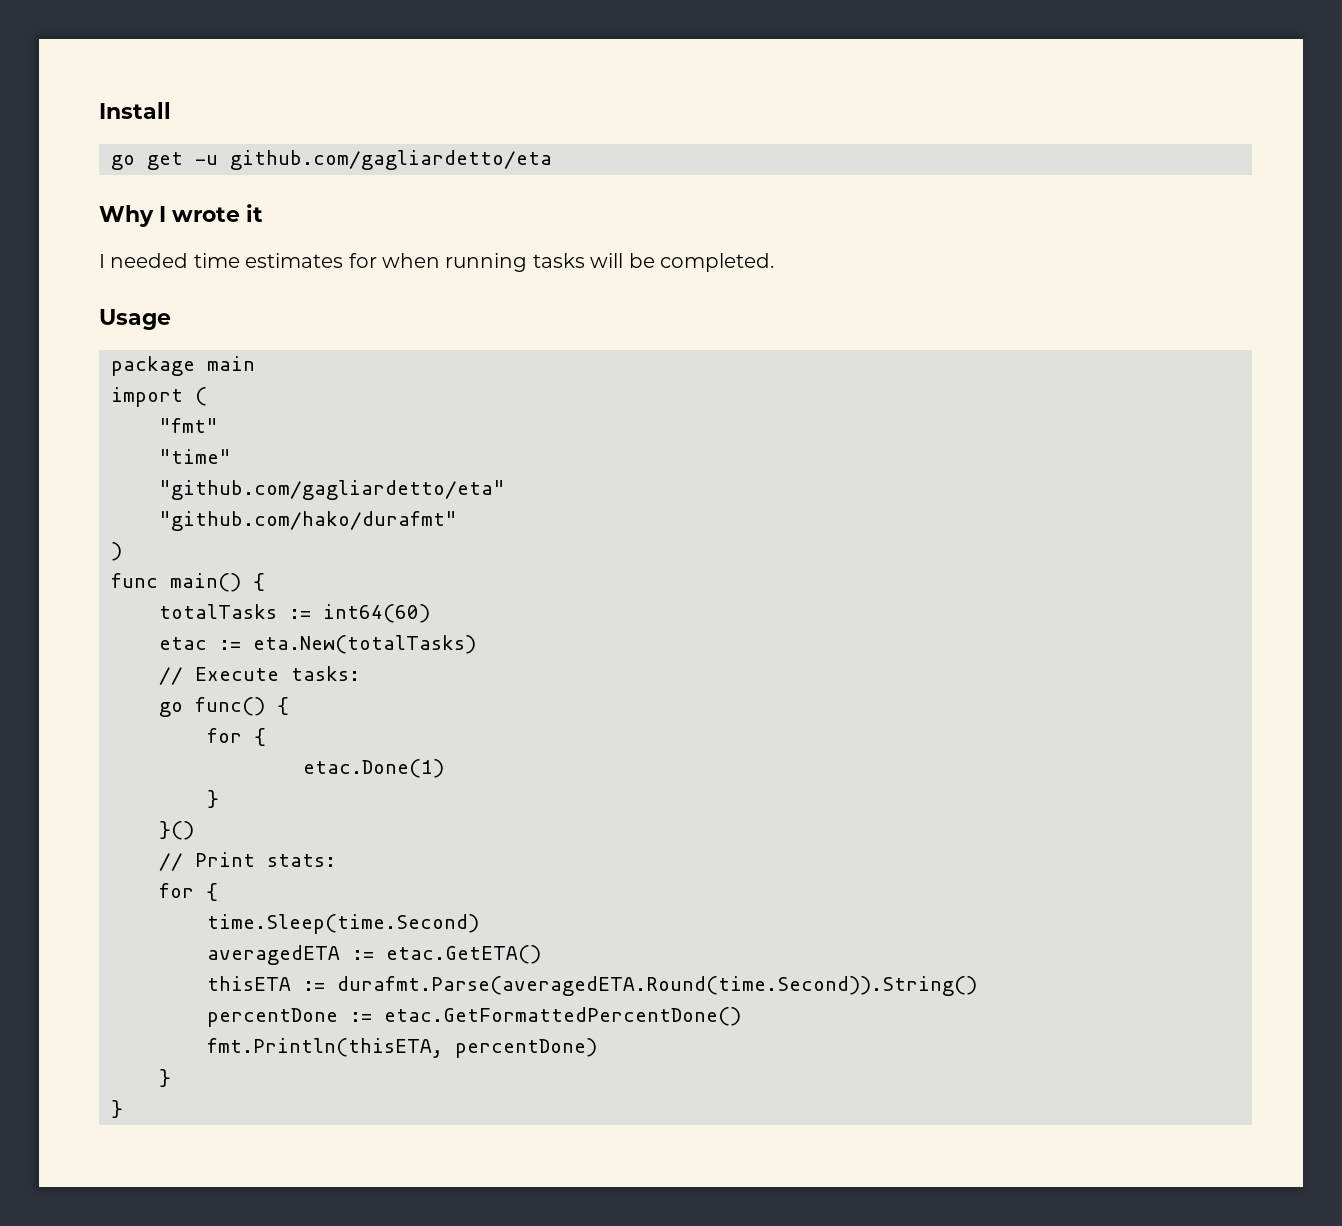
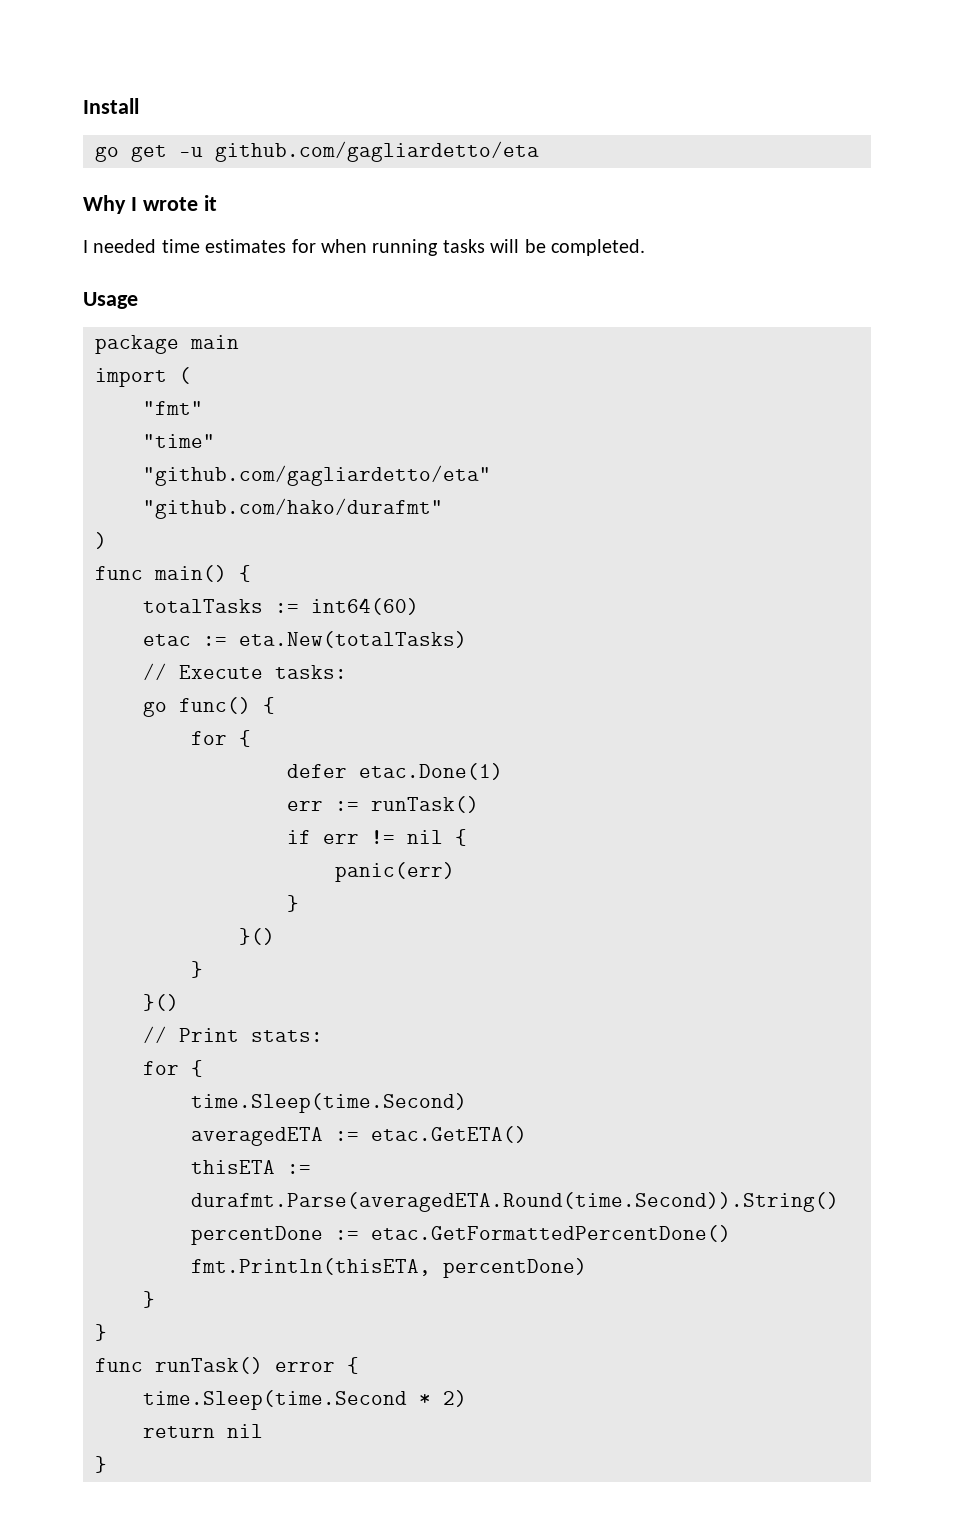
- etac.Done(1)
+ defer etac.Done(1)
+ err := runTask()
+ if err != nil {
+ panic(err)
+ }
+ }()
+ func runTask() error {
+ time.Sleep(time.Second * 2)
+ return nil
+ }

